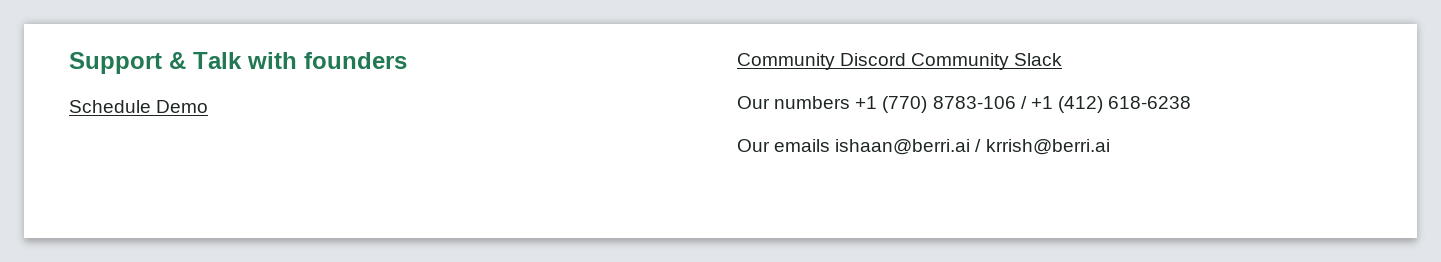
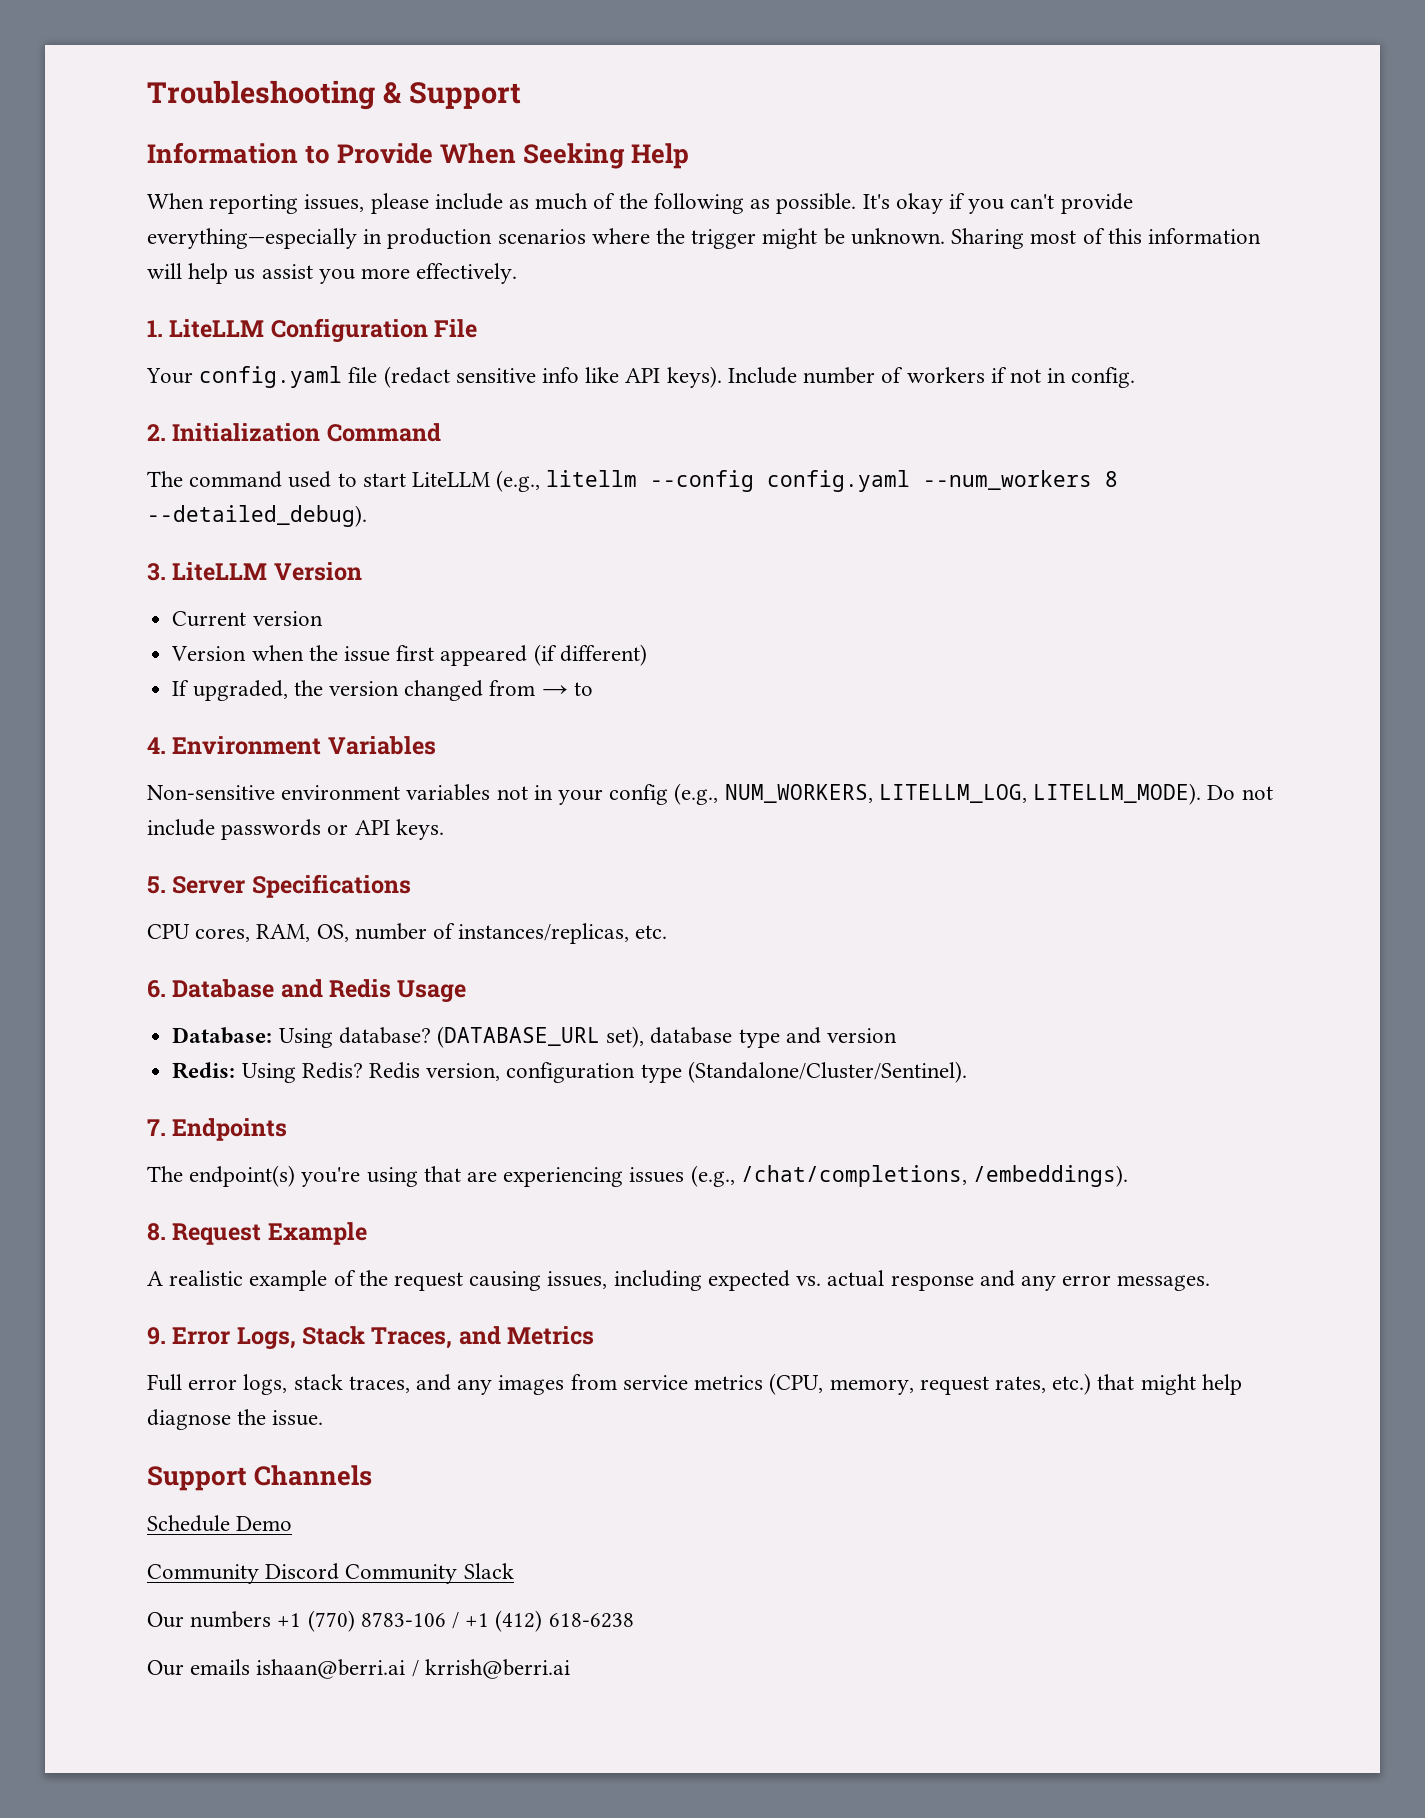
- Support & Talk with founders
+ Troubleshooting & Support
+ Information to Provide When Seeking Help
+ When reporting issues, please include as much of the following as possible. It's okay if you can't provide everything—especially in production scenarios where the trigger might be unknown. Sharing most of this information will help us assist you more effectively.
+ 1. LiteLLM Configuration File
+ Your config.yaml file (redact sensitive info like API keys). Include number of workers if not in config.
+ 2. Initialization Command
+ The command used to start LiteLLM (e.g., litellm --config config.yaml --num_workers 8 --detailed_debug).
+ 3. LiteLLM Version
+ Current version
+ Version when the issue first appeared (if different)
+ If upgraded, the version changed from → to
+ 4. Environment Variables
+ Non-sensitive environment variables not in your config (e.g., NUM_WORKERS, LITELLM_LOG, LITELLM_MODE). Do not include passwords or API keys.
+ 5. Server Specifications
+ CPU cores, RAM, OS, number of instances/replicas, etc.
+ 6. Database and Redis Usage
+ Database: Using database? (DATABASE_URL set), database type and version
+ Redis: Using Redis? Redis version, configuration type (Standalone/Cluster/Sentinel).
+ 7. Endpoints
+ The endpoint(s) you're using that are experiencing issues (e.g., /chat/completions, /embeddings).
+ 8. Request Example
+ A realistic example of the request causing issues, including expected vs. actual response and any error messages.
+ 9. Error Logs, Stack Traces, and Metrics
+ Full error logs, stack traces, and any images from service metrics (CPU, memory, request rates, etc.) that might help diagnose the issue.
+ Support Channels

